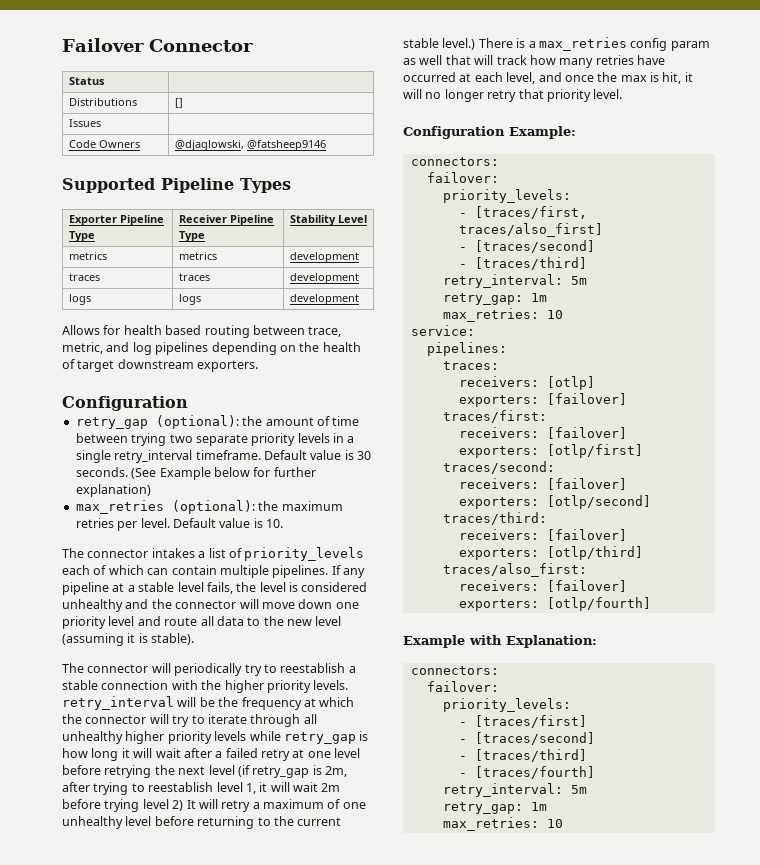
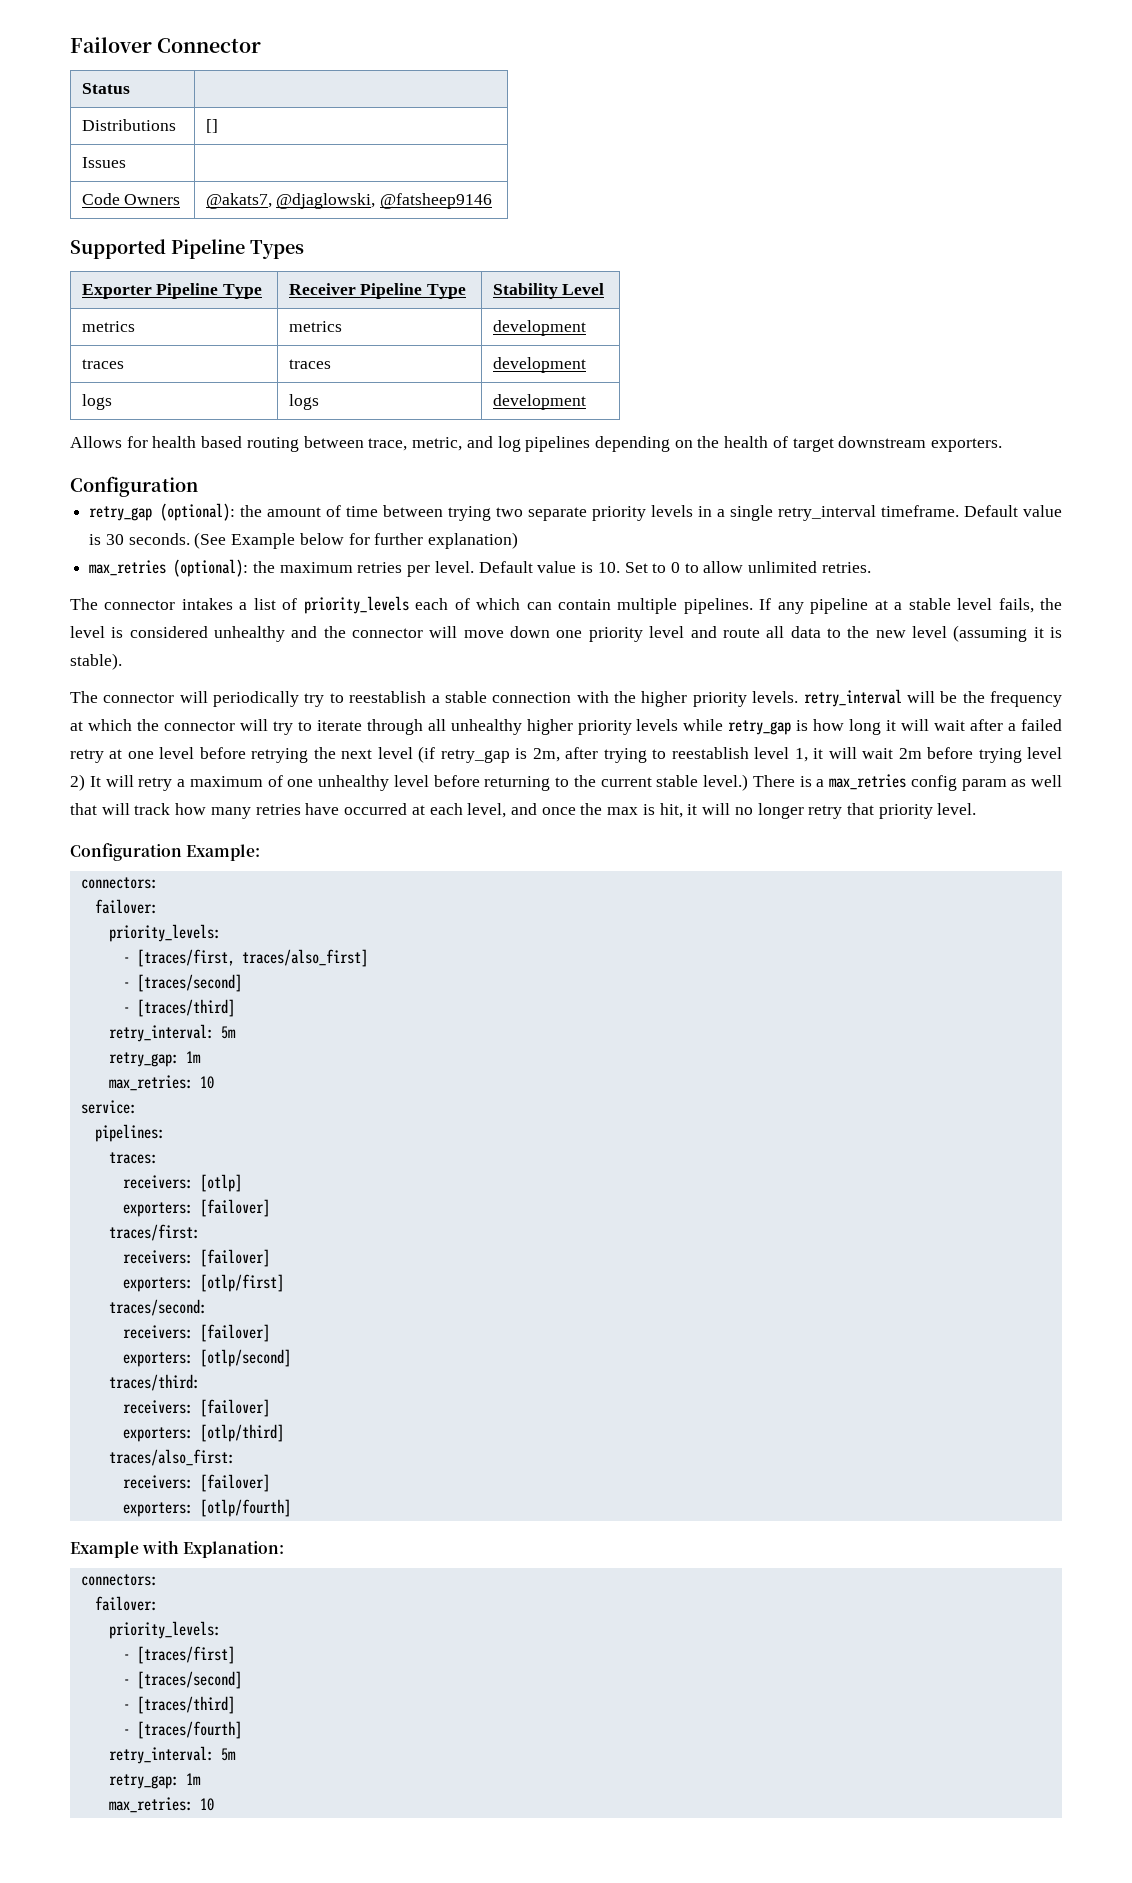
- Code Owners | @djaglowski, @fatsheep9146
+ Code Owners | @akats7, @djaglowski, @fatsheep9146
- Default value is 10.
+ Default value is 10. Set to 0 to allow unlimited retries.

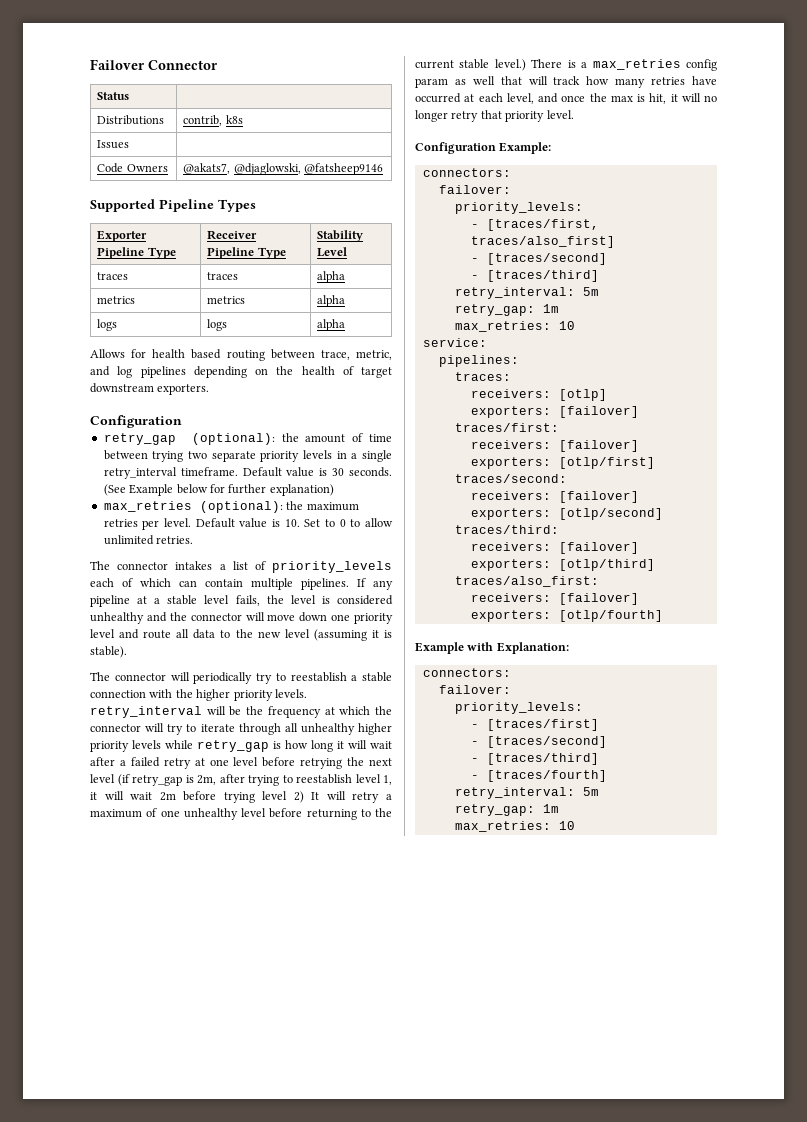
- Distributions | []
+ Distributions | contrib, k8s
+ traces | traces | alpha
- metrics | metrics | development
- traces | traces | development
+ metrics | metrics | alpha
- logs | logs | development
+ logs | logs | alpha

